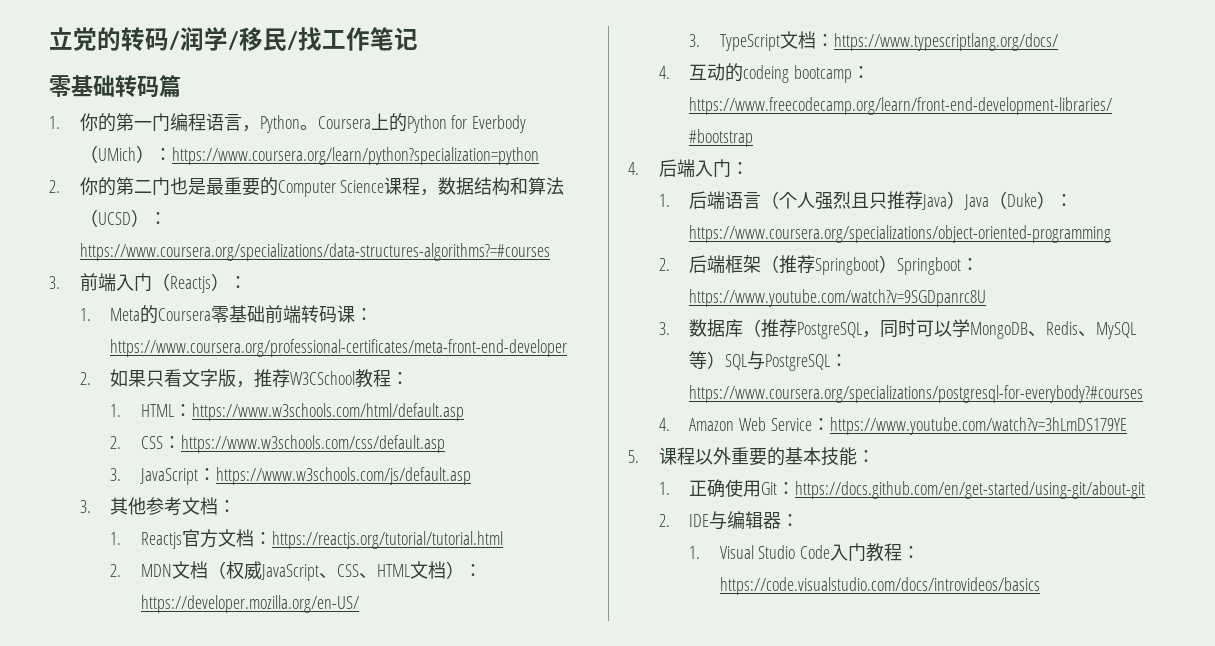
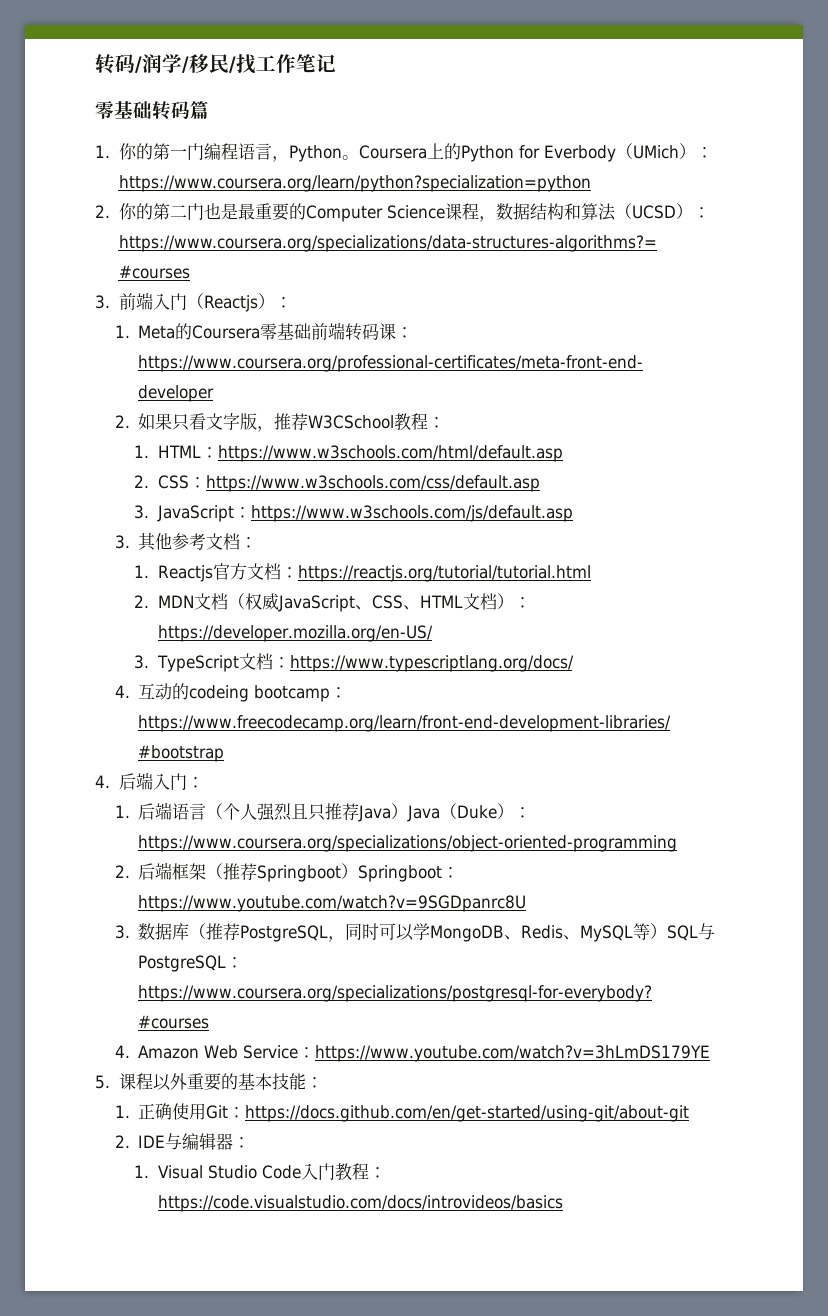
- 立党的转码/润学/移民/找工作笔记
+ 转码/润学/移民/找工作笔记

